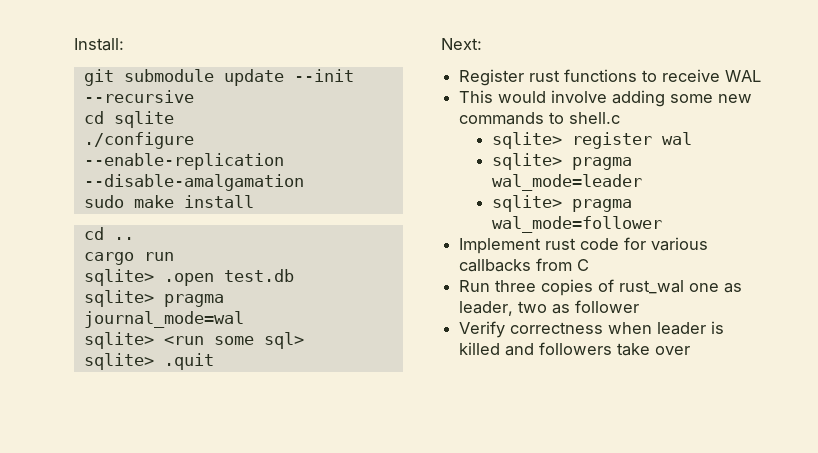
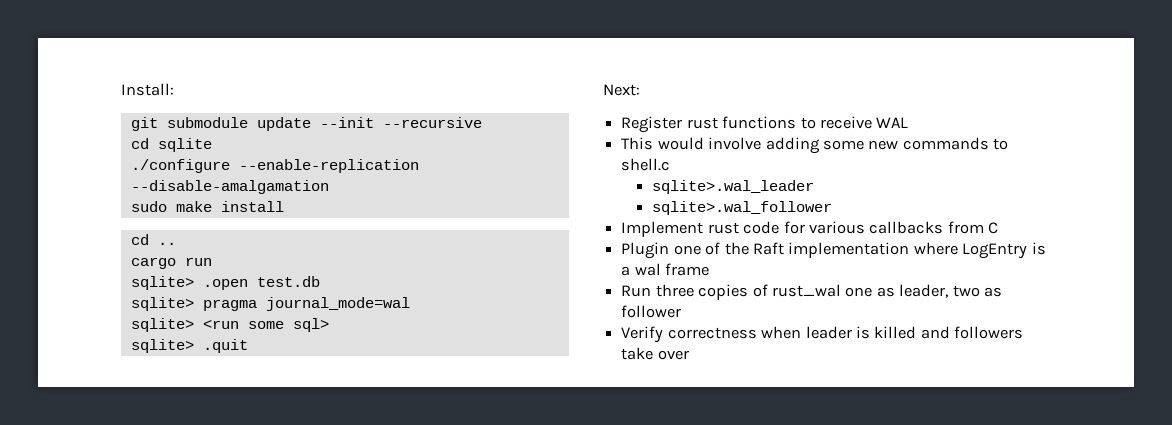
- sqlite> register wal
- sqlite> pragma wal_mode=leader
- sqlite> pragma wal_mode=follower
+ sqlite>.wal_leader
+ sqlite>.wal_follower
+ Plugin one of the Raft implementation where LogEntry is a wal frame

